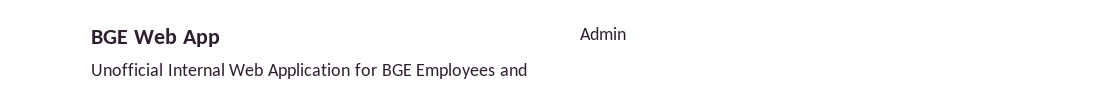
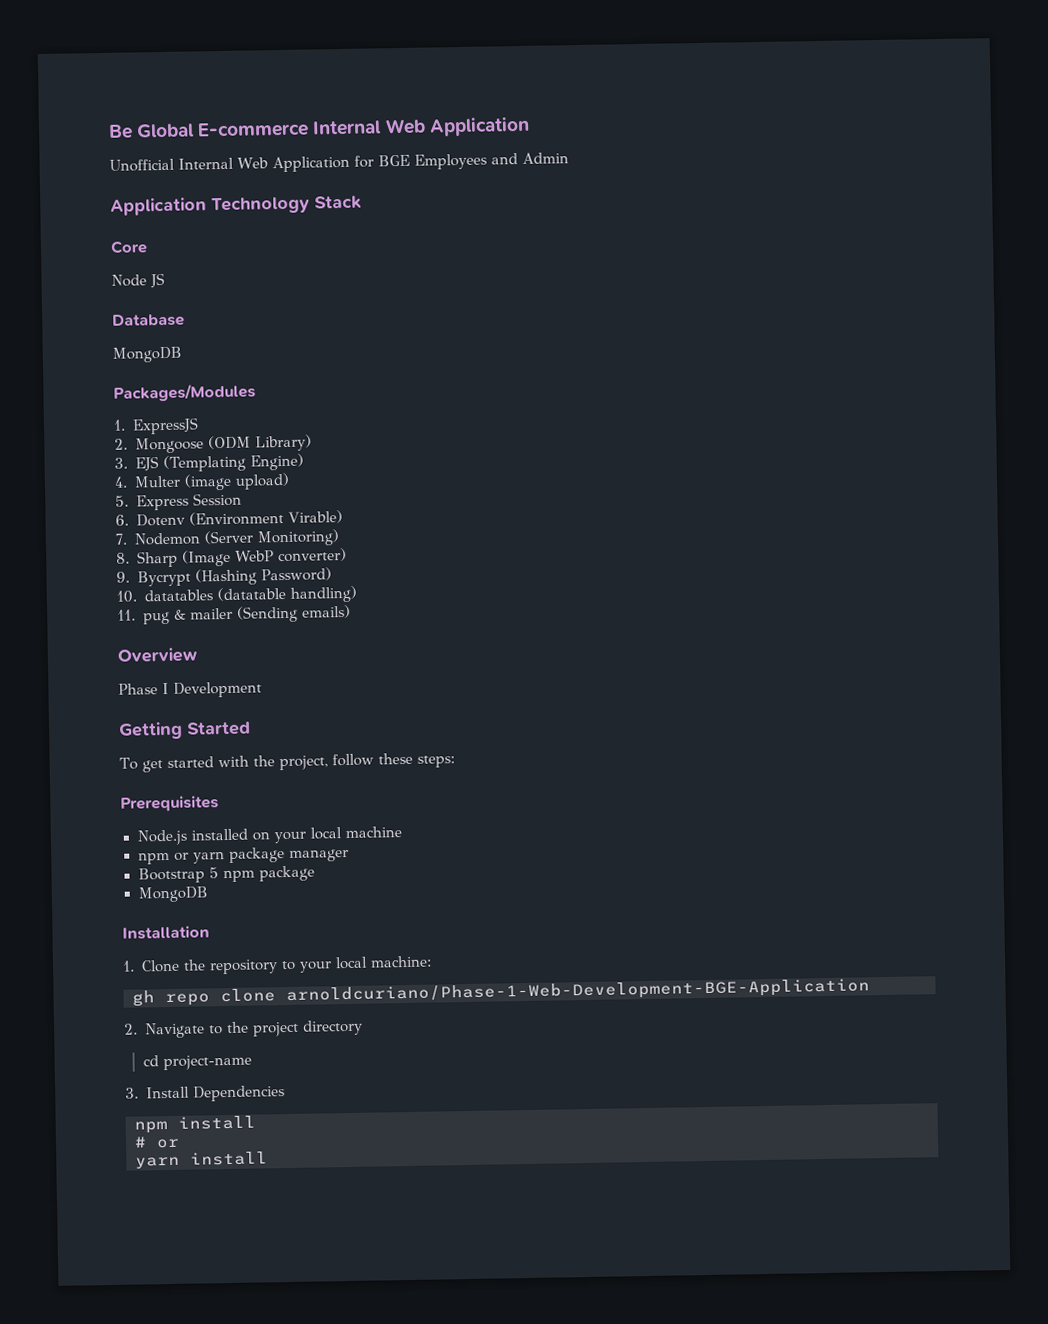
- BGE Web App
+ Be Global E-commerce Internal Web Application
+ Application Technology Stack
+ Core
+ Node JS
+ Database
+ MongoDB
+ Packages/Modules
+ 1. ExpressJS
+ 2. Mongoose (ODM Library)
+ 3. EJS (Templating Engine)
+ 4. Multer (image upload)
+ 5. Express Session
+ 6. Dotenv (Environment Virable)
+ 7. Nodemon (Server Monitoring)
+ 8. Sharp (Image WebP converter)
+ 9. Bycrypt (Hashing Password)
+ 10. datatables (datatable handling)
+ 11. pug & mailer (Sending emails)
+ Overview
+ Phase I Development
+ Getting Started
+ To get started with the project, follow these steps:
+ Prerequisites
+ Node.js installed on your local machine
+ npm or yarn package manager
+ Bootstrap 5 npm package
+ MongoDB
+ Installation
+ 1. Clone the repository to your local machine:
+ gh repo clone arnoldcuriano/Phase-1-Web-Development-BGE-Application
+ 2. Navigate to the project directory
+ cd project-name
+ 3. Install Dependencies
+ npm install
+ # or
+ yarn install

